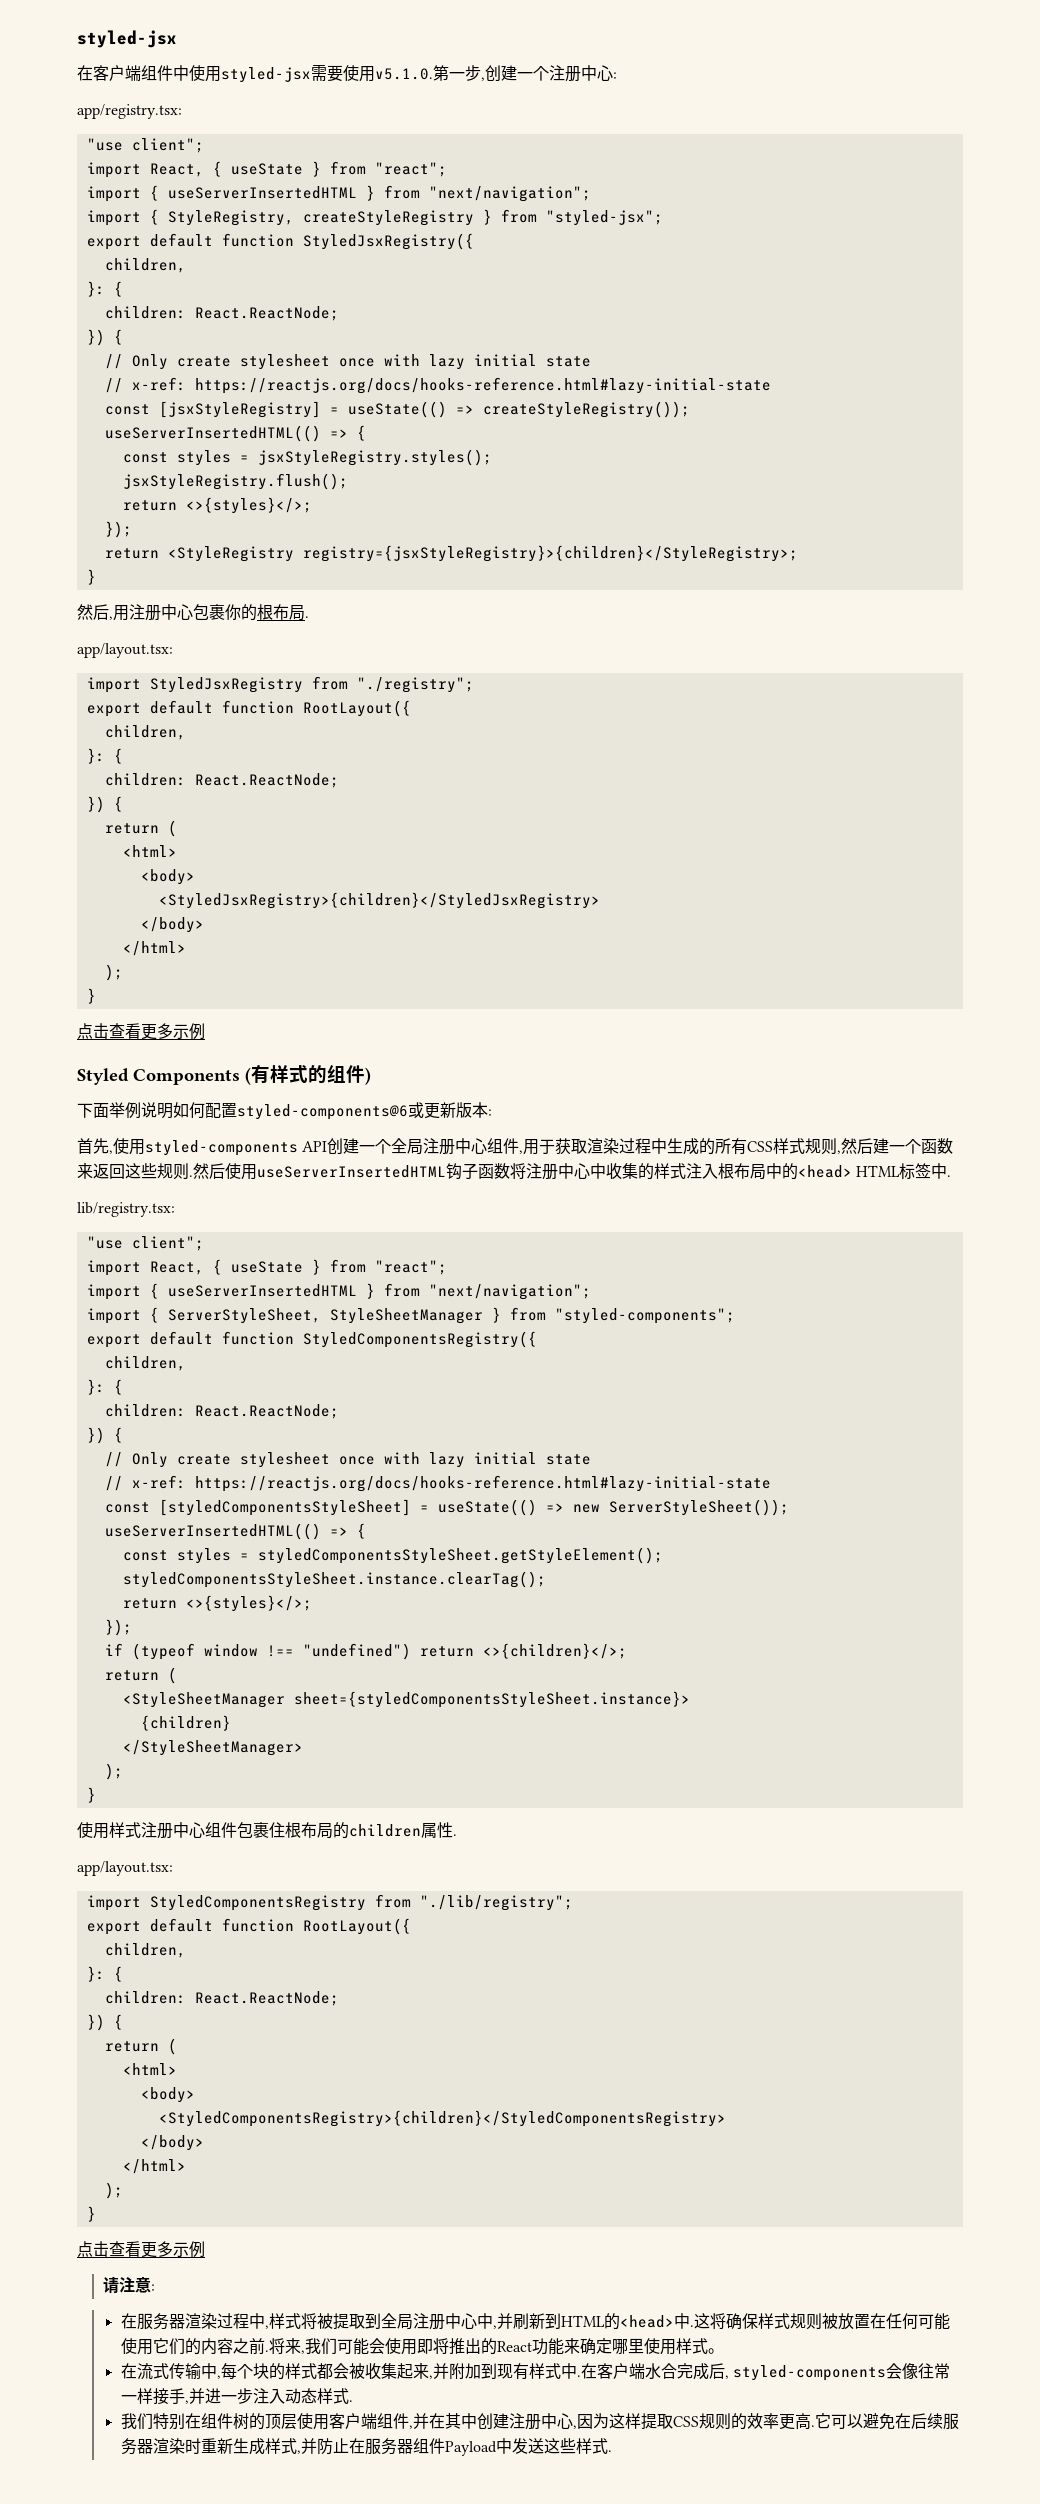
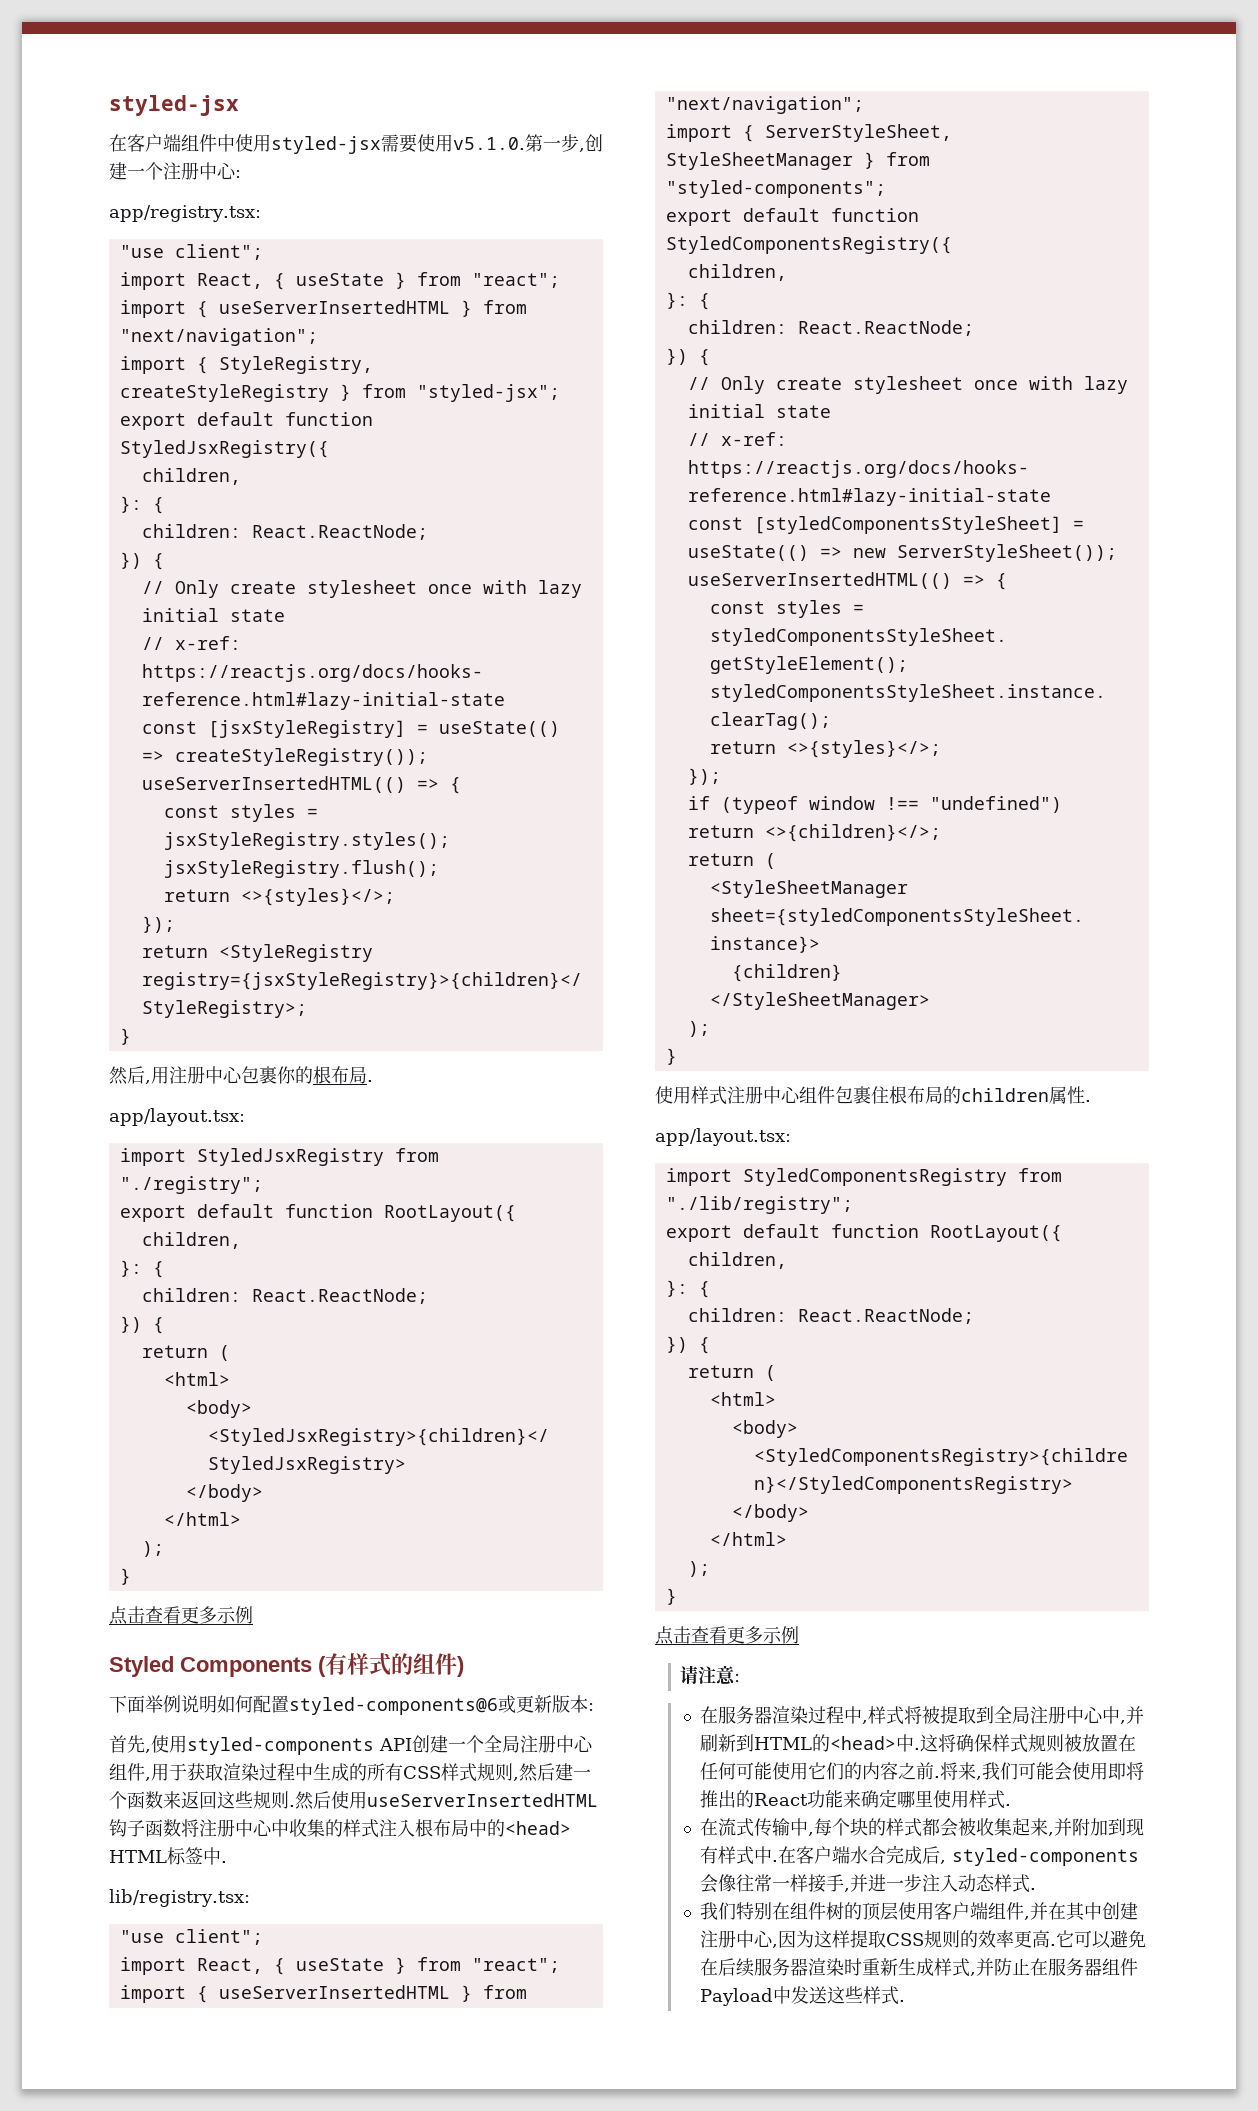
- 将来,我们可能会使用即将推出的React功能来确定哪里使用样式。
+ 将来,我们可能会使用即将推出的React功能来确定哪里使用样式.

